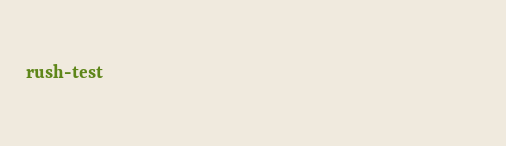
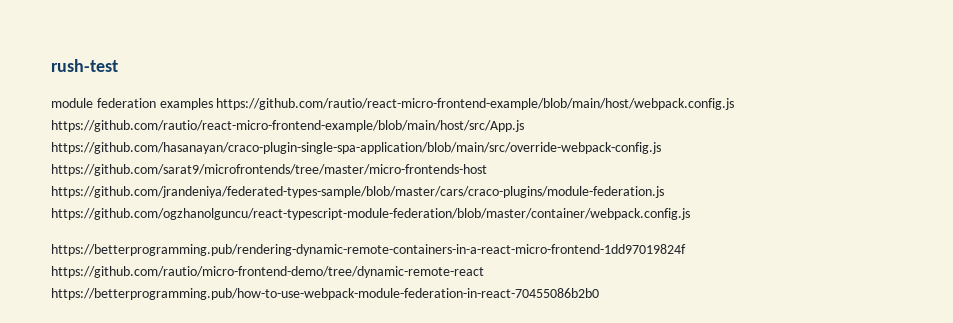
+ module federation examples https://github.com/rautio/react-micro-frontend-example/blob/main/host/webpack.config.js https://github.com/rautio/react-micro-frontend-example/blob/main/host/src/App.js https://github.com/hasanayan/craco-plugin-single-spa-application/blob/main/src/override-webpack-config.js https://github.com/sarat9/microfrontends/tree/master/micro-frontends-host https://github.com/jrandeniya/federated-types-sample/blob/master/cars/craco-plugins/module-federation.js https://github.com/ogzhanolguncu/react-typescript-module-federation/blob/master/container/webpack.config.js
+ https://betterprogramming.pub/rendering-dynamic-remote-containers-in-a-react-micro-frontend-1dd97019824f https://github.com/rautio/micro-frontend-demo/tree/dynamic-remote-react https://betterprogramming.pub/how-to-use-webpack-module-federation-in-react-70455086b2b0

